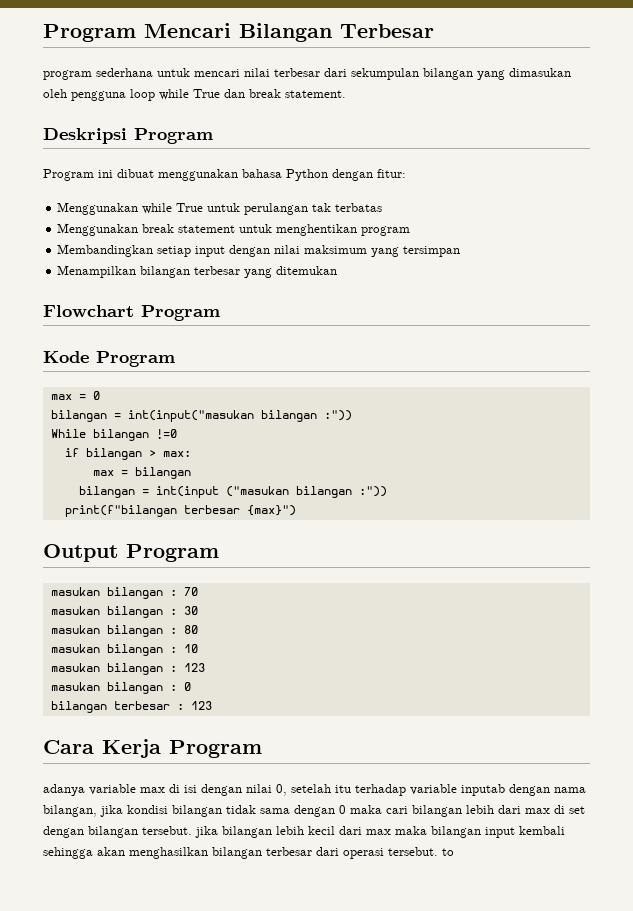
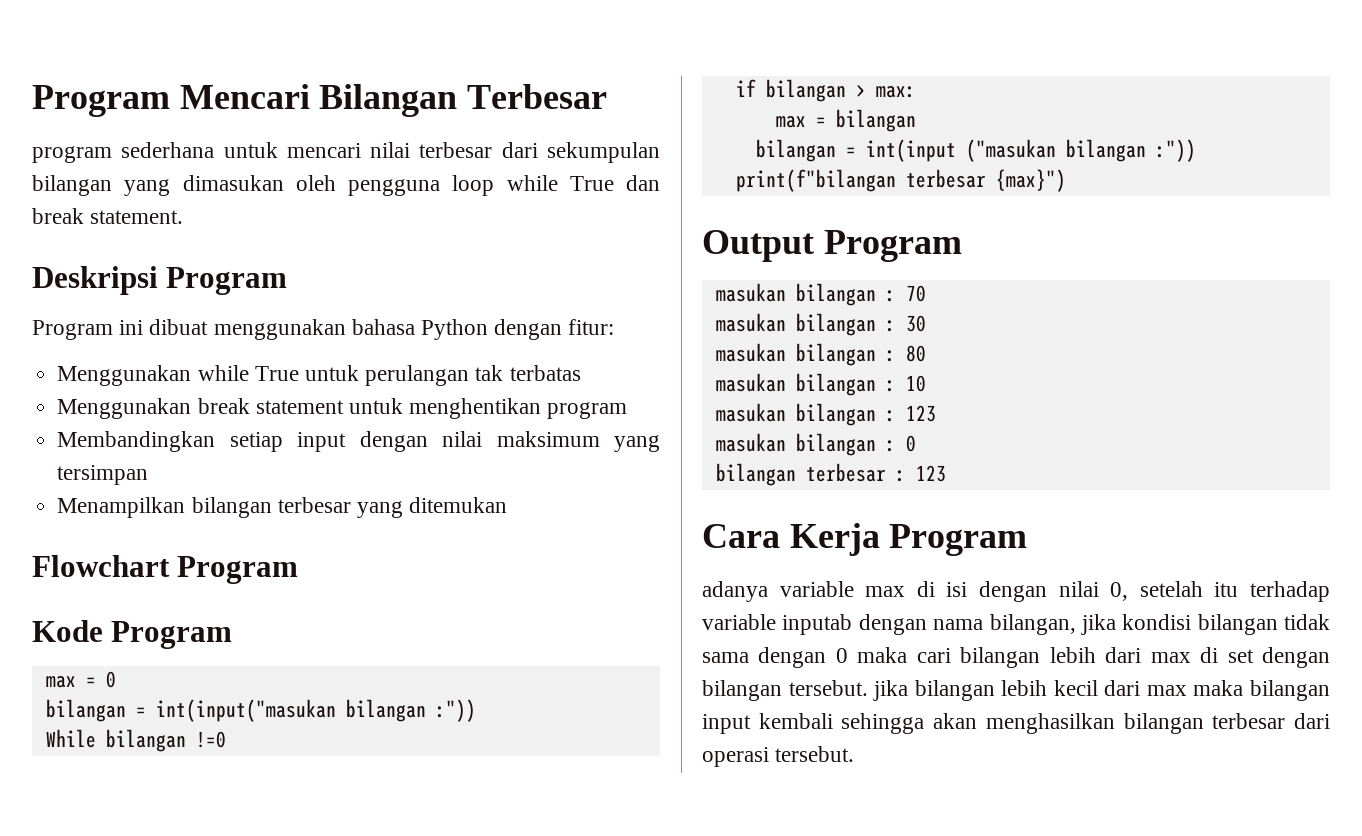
- adanya variable max di isi dengan nilai 0, setelah itu terhadap variable inputab dengan nama bilangan, jika kondisi bilangan tidak sama dengan 0 maka cari bilangan lebih dari max di set dengan bilangan tersebut. jika bilangan lebih kecil dari max maka bilangan input kembali sehingga akan menghasilkan bilangan terbesar dari operasi tersebut. to
+ adanya variable max di isi dengan nilai 0, setelah itu terhadap variable inputab dengan nama bilangan, jika kondisi bilangan tidak sama dengan 0 maka cari bilangan lebih dari max di set dengan bilangan tersebut. jika bilangan lebih kecil dari max maka bilangan input kembali sehingga akan menghasilkan bilangan terbesar dari operasi tersebut.

